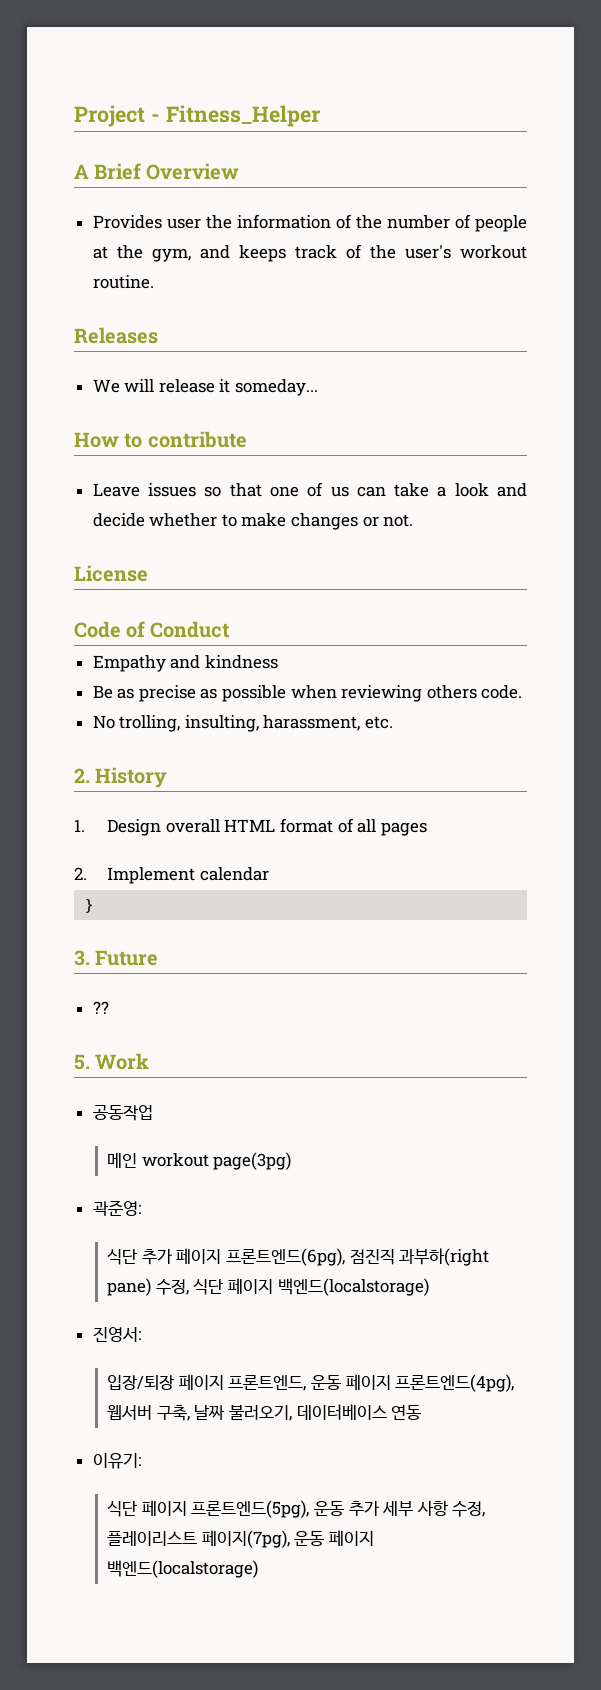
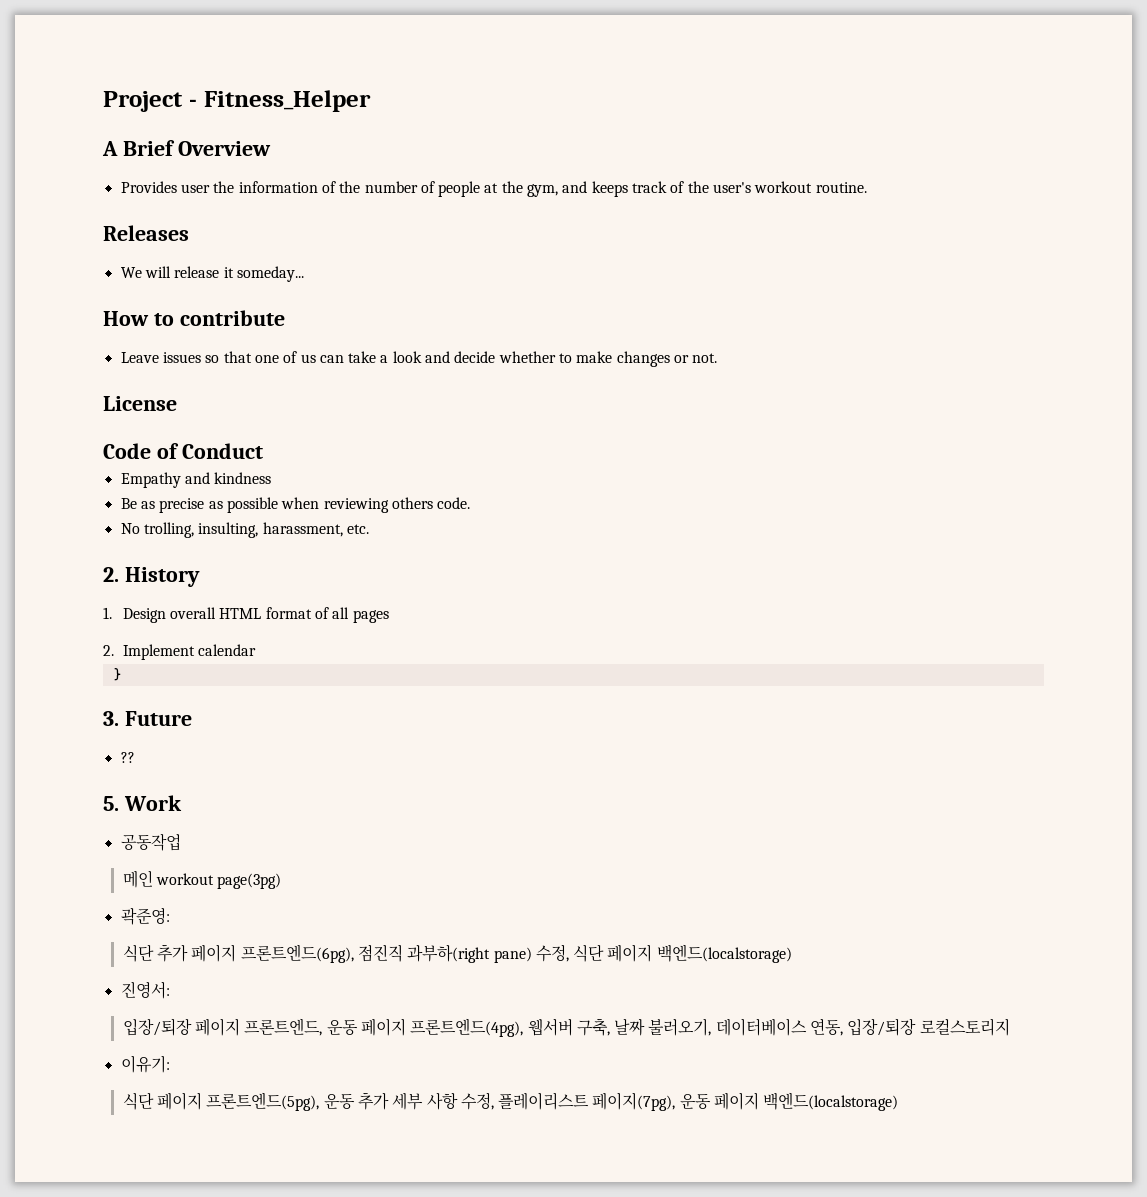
- 입장/퇴장 페이지 프론트엔드, 운동 페이지 프론트엔드(4pg), 웹서버 구축, 날짜 불러오기, 데이터베이스 연동
+ 입장/퇴장 페이지 프론트엔드, 운동 페이지 프론트엔드(4pg), 웹서버 구축, 날짜 불러오기, 데이터베이스 연동, 입장/퇴장 로컬스토리지

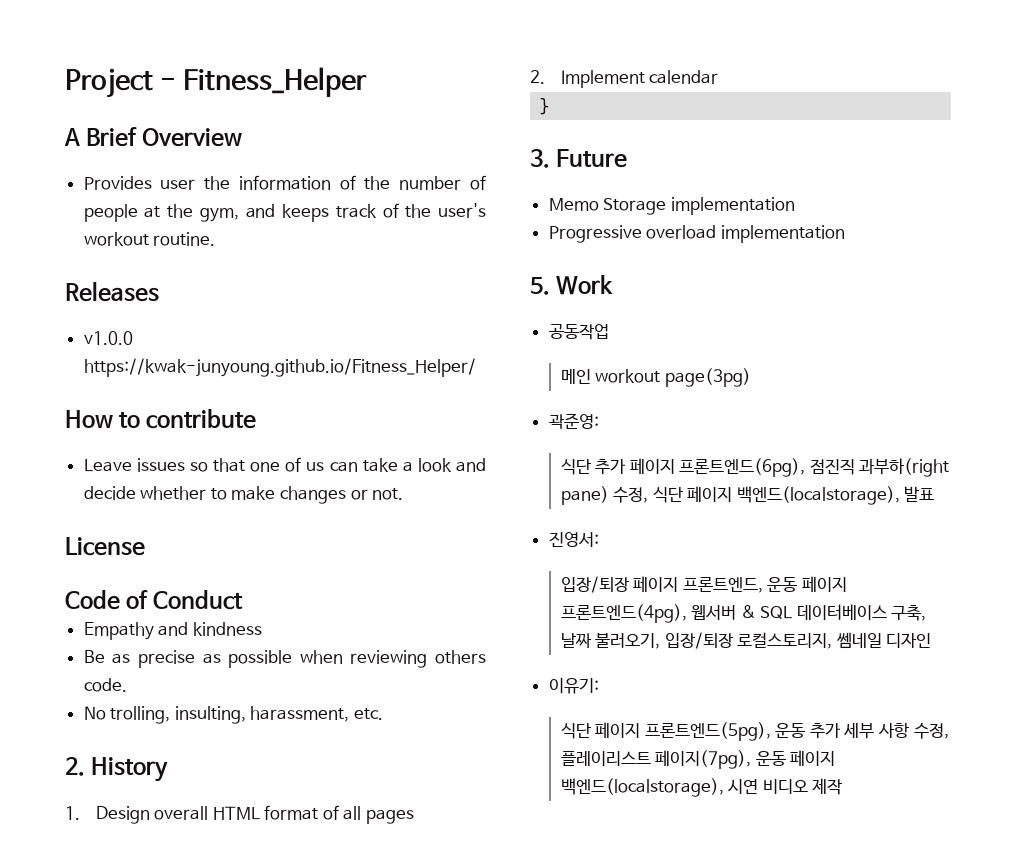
- We will release it someday...
+ v1.0.0 https://kwak-junyoung.github.io/Fitness_Helper/
- ??
+ Memo Storage implementation
+ Progressive overload implementation
- 식단 추가 페이지 프론트엔드(6pg), 점진직 과부하(right pane) 수정, 식단 페이지 백엔드(localstorage)
+ 식단 추가 페이지 프론트엔드(6pg), 점진직 과부하(right pane) 수정, 식단 페이지 백엔드(localstorage), 발표
- 입장/퇴장 페이지 프론트엔드, 운동 페이지 프론트엔드(4pg), 웹서버 구축, 날짜 불러오기, 데이터베이스 연동, 입장/퇴장 로컬스토리지
+ 입장/퇴장 페이지 프론트엔드, 운동 페이지 프론트엔드(4pg), 웹서버 & SQL 데이터베이스 구축, 날짜 불러오기, 입장/퇴장 로컬스토리지, 쎔네일 디자인
- 식단 페이지 프론트엔드(5pg), 운동 추가 세부 사항 수정, 플레이리스트 페이지(7pg), 운동 페이지 백엔드(localstorage)
+ 식단 페이지 프론트엔드(5pg), 운동 추가 세부 사항 수정, 플레이리스트 페이지(7pg), 운동 페이지 백엔드(localstorage), 시연 비디오 제작

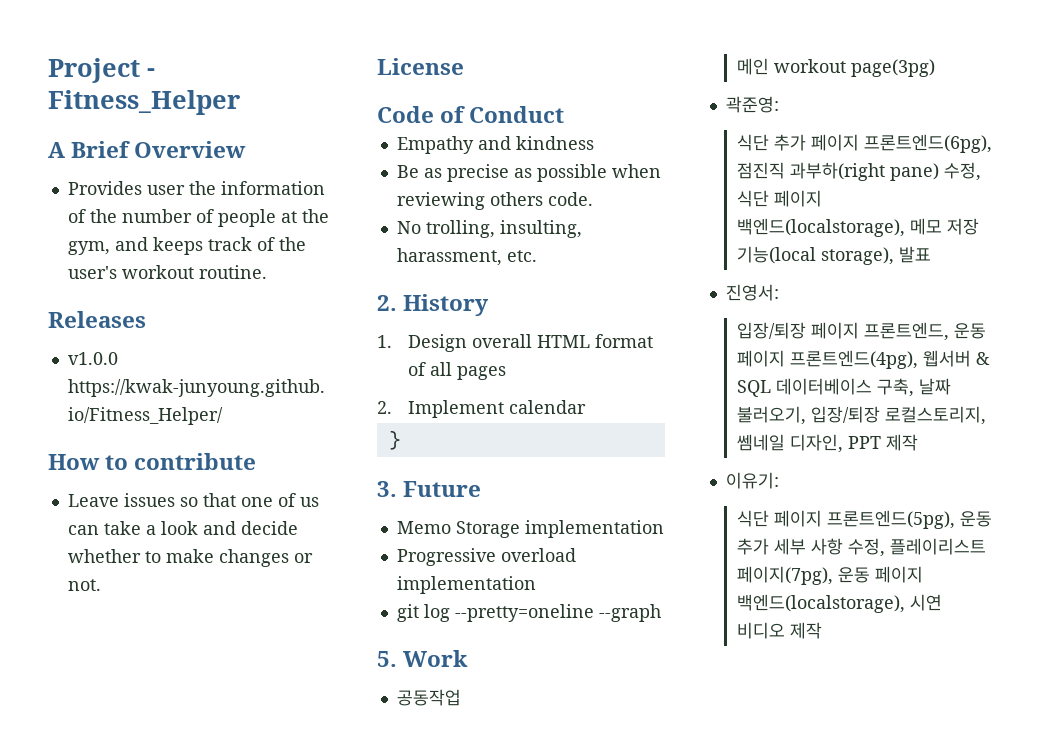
+ git log --pretty=oneline --graph
- 식단 추가 페이지 프론트엔드(6pg), 점진직 과부하(right pane) 수정, 식단 페이지 백엔드(localstorage), 발표
+ 식단 추가 페이지 프론트엔드(6pg), 점진직 과부하(right pane) 수정, 식단 페이지 백엔드(localstorage), 메모 저장 기능(local storage), 발표
- 입장/퇴장 페이지 프론트엔드, 운동 페이지 프론트엔드(4pg), 웹서버 & SQL 데이터베이스 구축, 날짜 불러오기, 입장/퇴장 로컬스토리지, 쎔네일 디자인
+ 입장/퇴장 페이지 프론트엔드, 운동 페이지 프론트엔드(4pg), 웹서버 & SQL 데이터베이스 구축, 날짜 불러오기, 입장/퇴장 로컬스토리지, 쎔네일 디자인, PPT 제작

